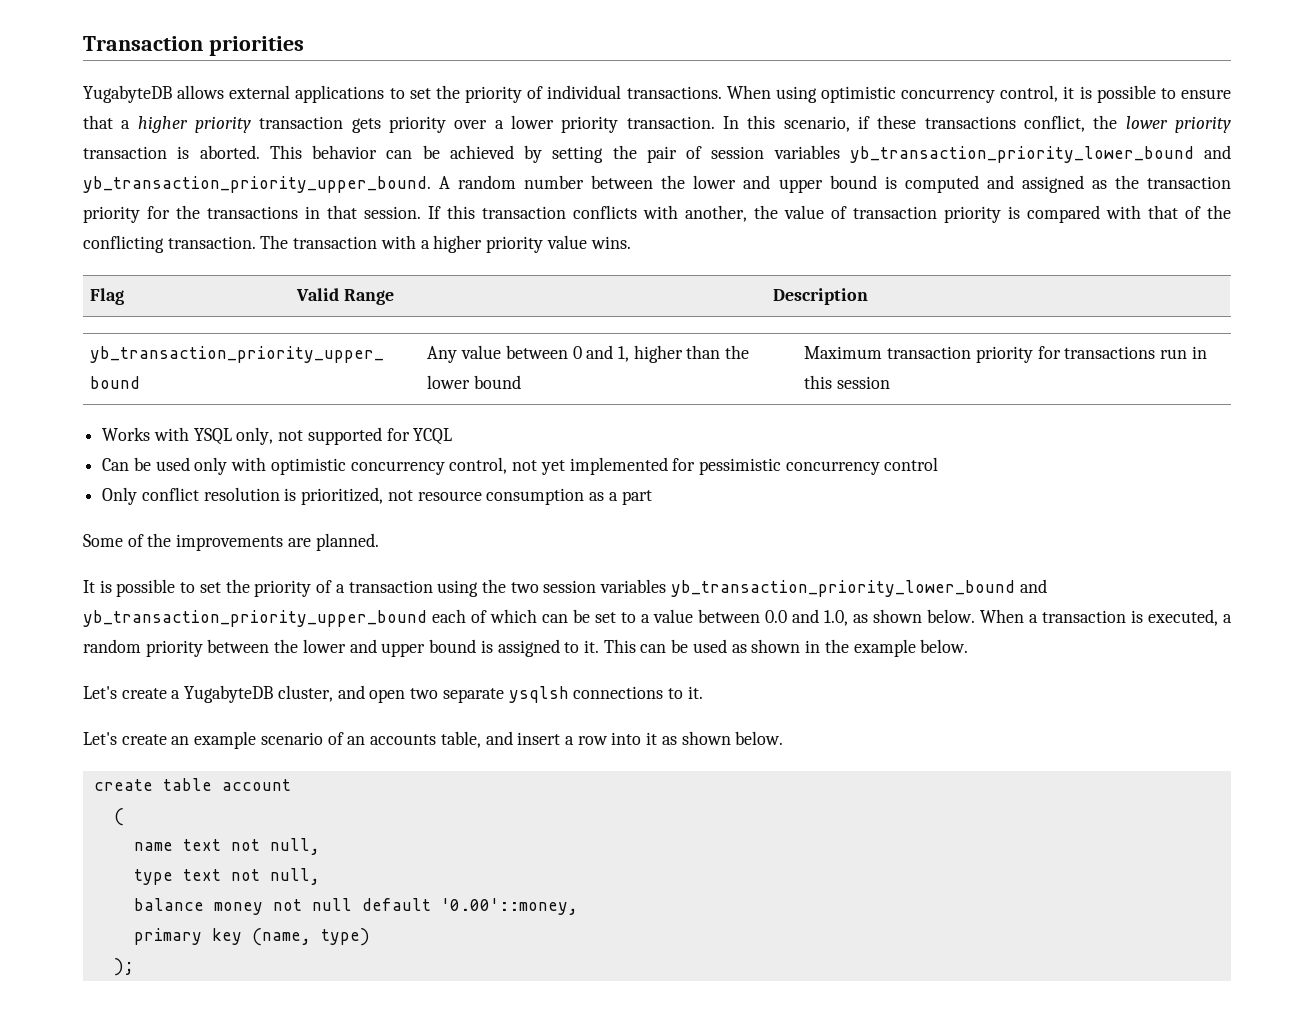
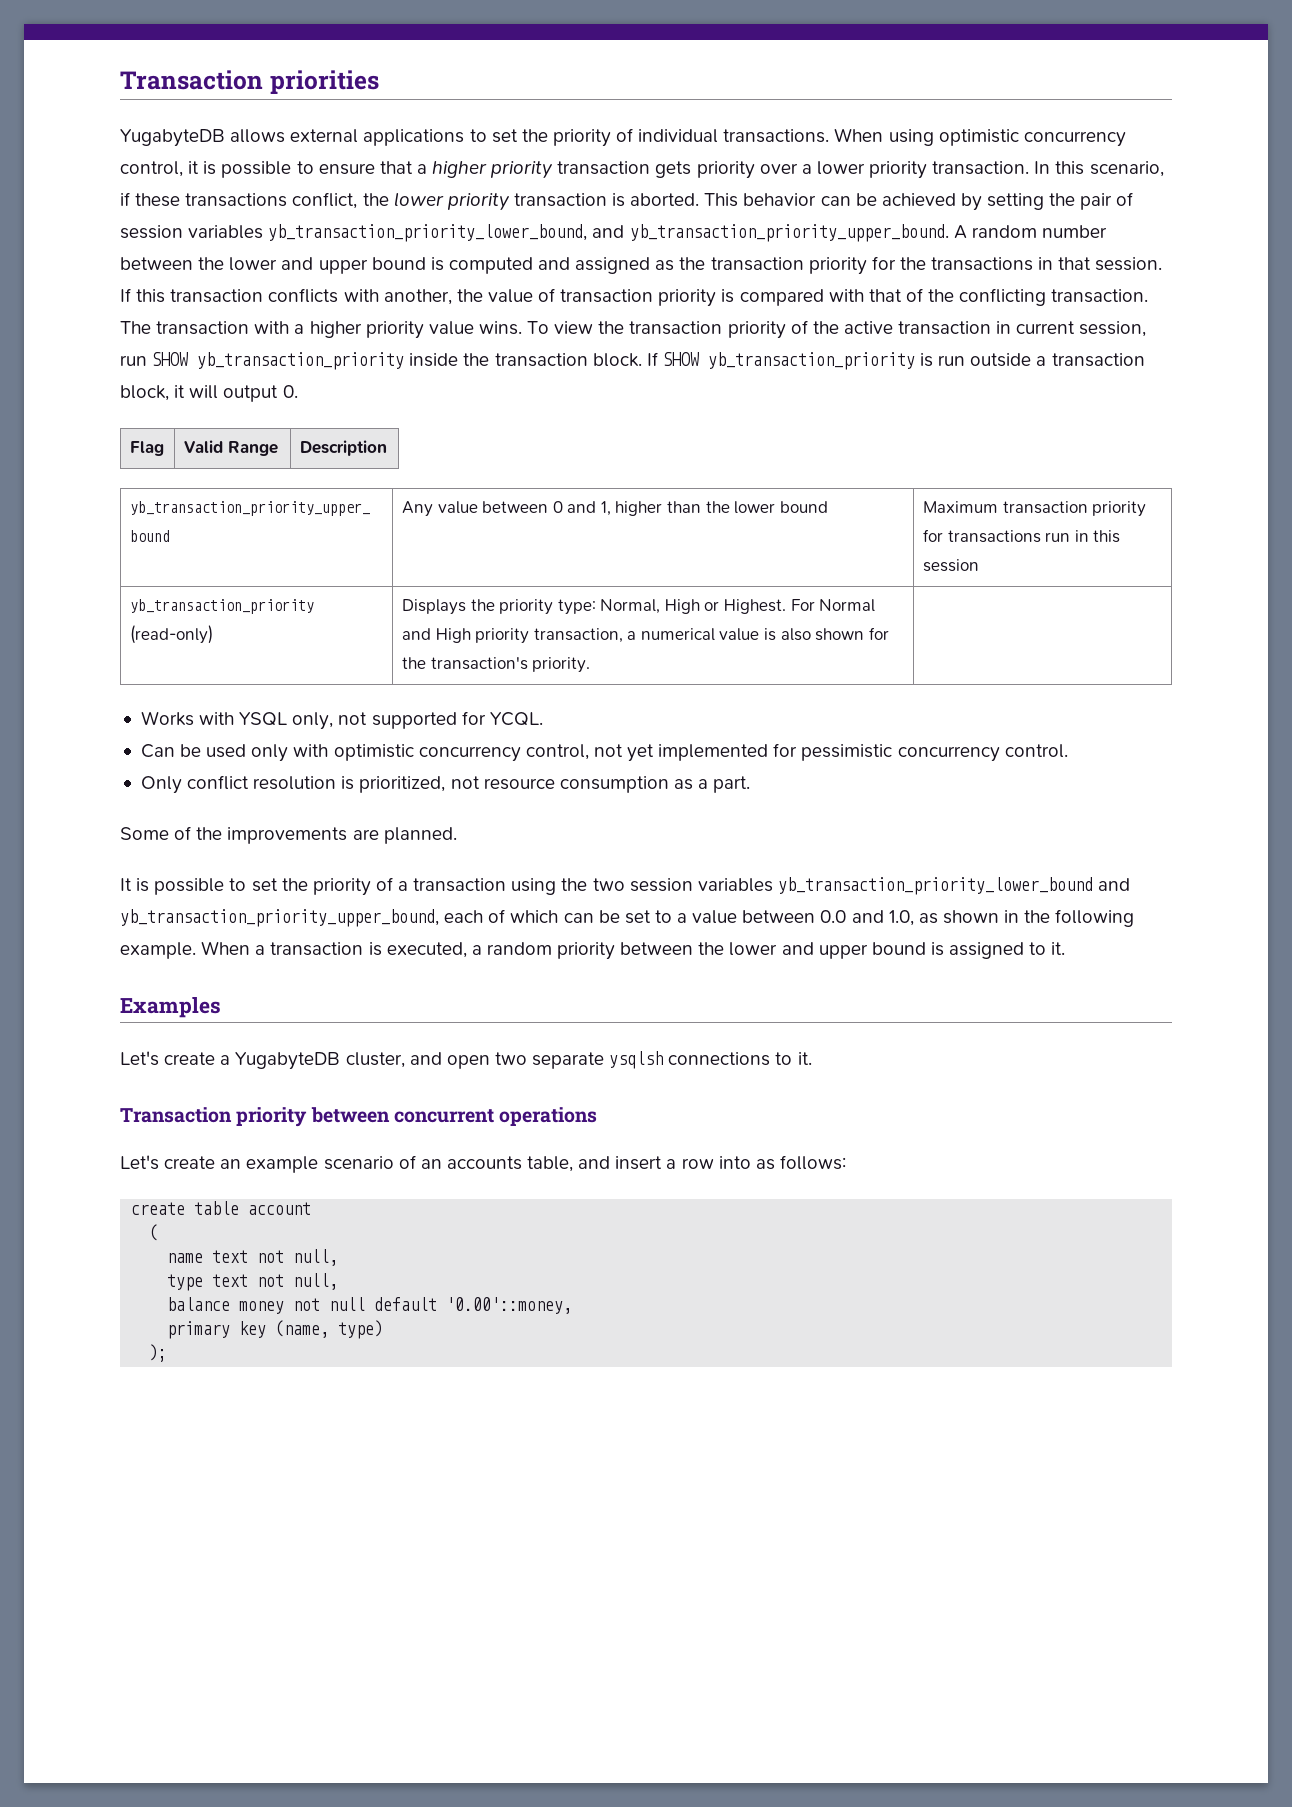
- This behavior can be achieved by setting the pair of session variables yb_transaction_priority_lower_bound and yb_transaction_priority_upper_bound.
+ This behavior can be achieved by setting the pair of session variables yb_transaction_priority_lower_bound, and yb_transaction_priority_upper_bound.
+ To view the transaction priority of the active transaction in current session, run SHOW yb_transaction_priority inside the transaction block. If SHOW yb_transaction_priority is run outside a transaction block, it will output 0.
+ yb_transaction_priority (read-only) | Displays the priority type: Normal, High or Highest. For Normal and High priority transaction, a numerical value is also shown for the transaction's priority. |
- Works with YSQL only, not supported for YCQL
+ Works with YSQL only, not supported for YCQL.
- Can be used only with optimistic concurrency control, not yet implemented for pessimistic concurrency control
+ Can be used only with optimistic concurrency control, not yet implemented for pessimistic concurrency control.
- Only conflict resolution is prioritized, not resource consumption as a part
+ Only conflict resolution is prioritized, not resource consumption as a part.
- It is possible to set the priority of a transaction using the two session variables yb_transaction_priority_lower_bound and yb_transaction_priority_upper_bound each of which can be set to a value between 0.0 and 1.0, as shown below.
+ It is possible to set the priority of a transaction using the two session variables yb_transaction_priority_lower_bound and yb_transaction_priority_upper_bound, each of which can be set to a value between 0.0 and 1.0, as shown in the following example.
- When a transaction is executed, a random priority between the lower and upper bound is assigned to it. This can be used as shown in the example below.
+ When a transaction is executed, a random priority between the lower and upper bound is assigned to it.
+ Examples
+ Transaction priority between concurrent operations
- Let's create an example scenario of an accounts table, and insert a row into it as shown below.
+ Let's create an example scenario of an accounts table, and insert a row into as follows:

